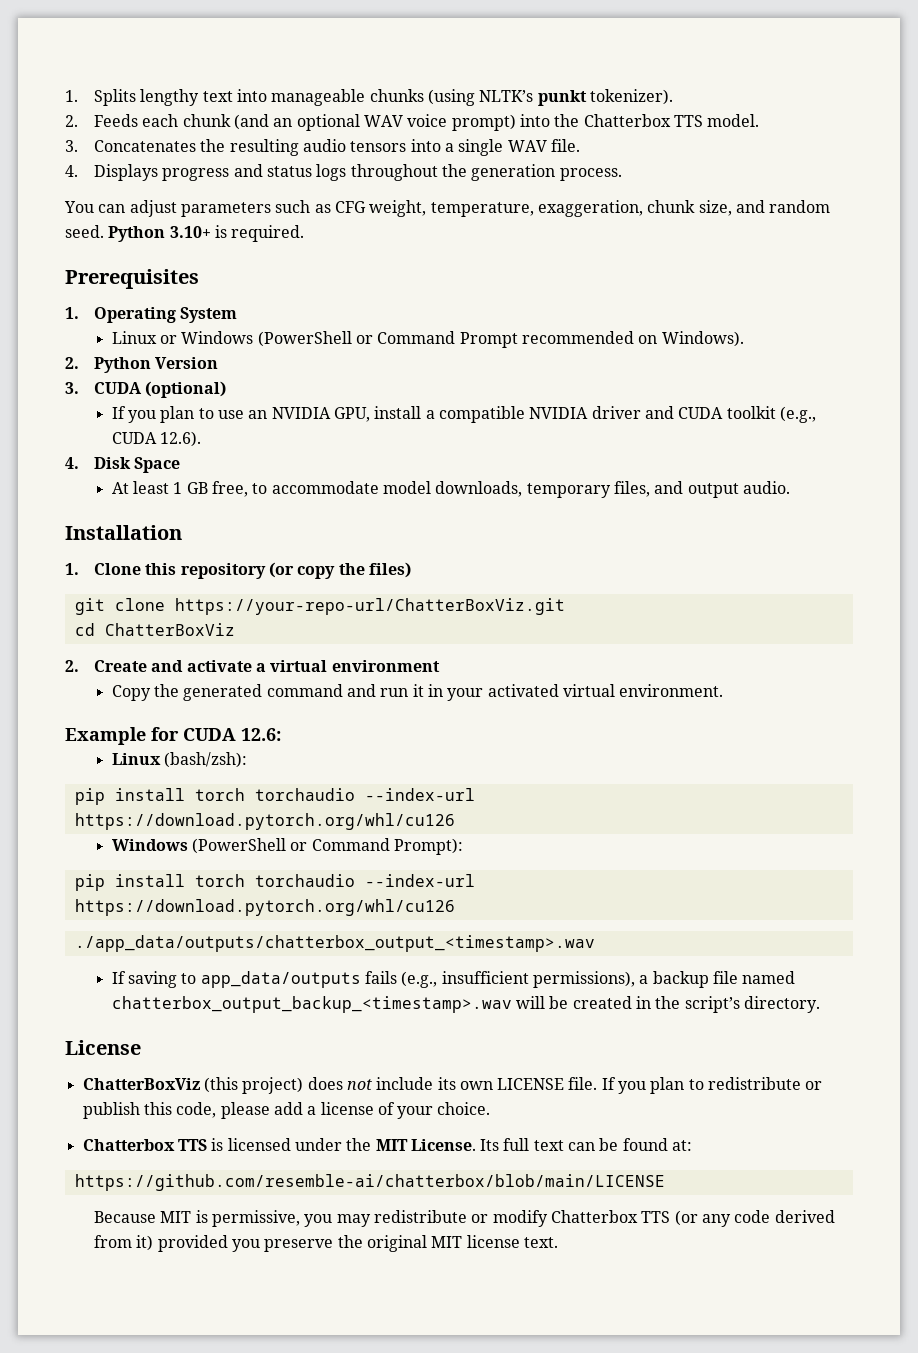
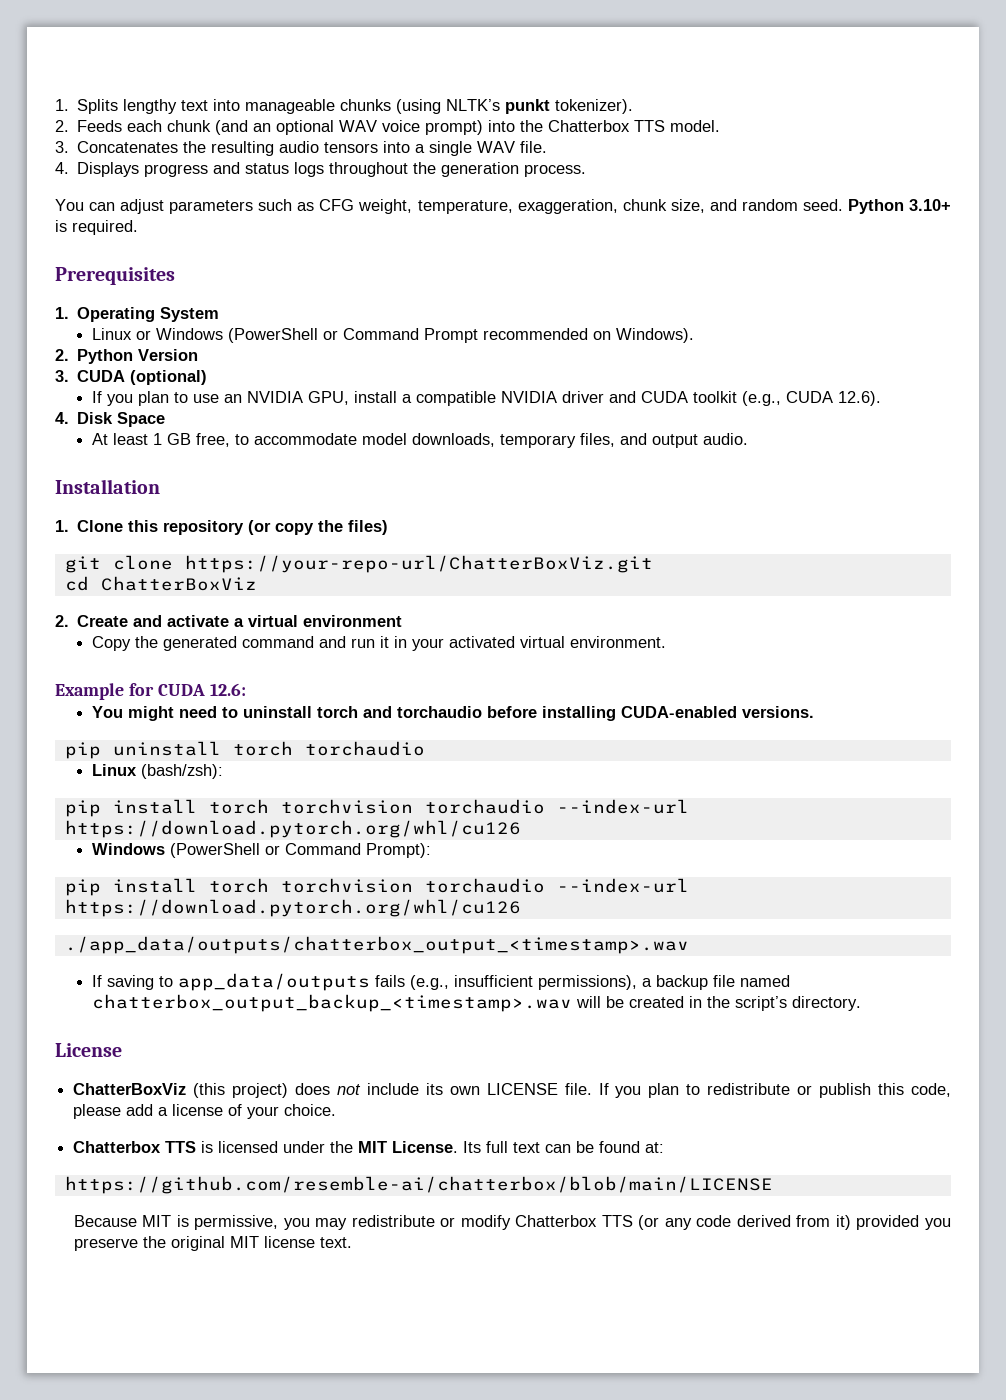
+ You might need to uninstall torch and torchaudio before installing CUDA-enabled versions.
+ pip uninstall torch torchaudio
  Linux (bash/zsh):
- pip install torch torchaudio --index-url https://download.pytorch.org/whl/cu126
+ pip install torch torchvision torchaudio --index-url https://download.pytorch.org/whl/cu126
  Windows (PowerShell or Command Prompt):
- pip install torch torchaudio --index-url https://download.pytorch.org/whl/cu126
+ pip install torch torchvision torchaudio --index-url https://download.pytorch.org/whl/cu126

